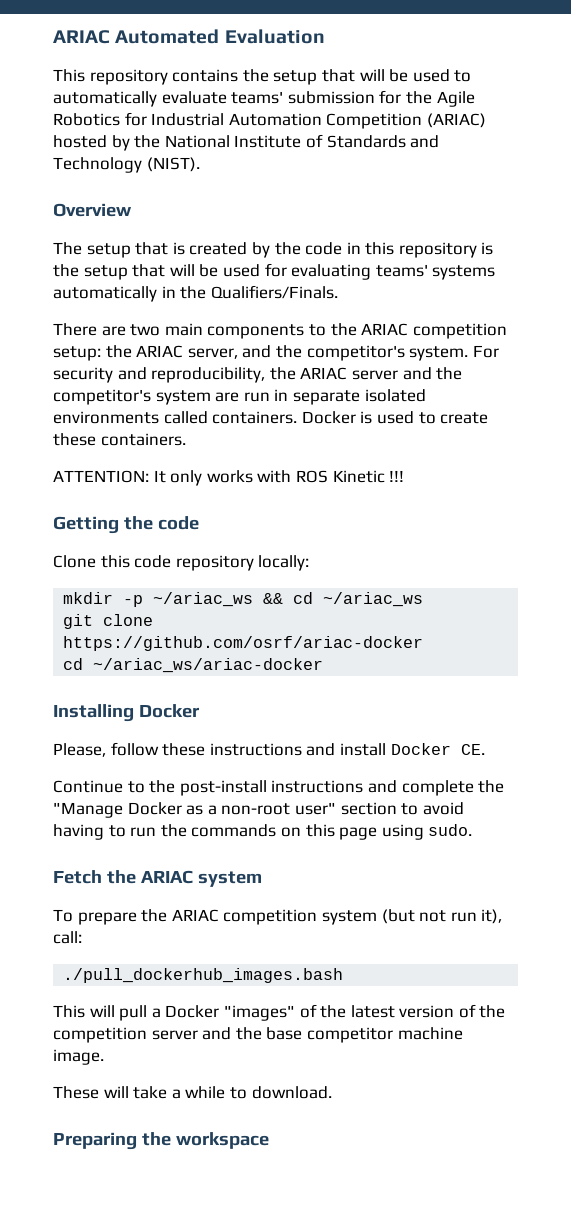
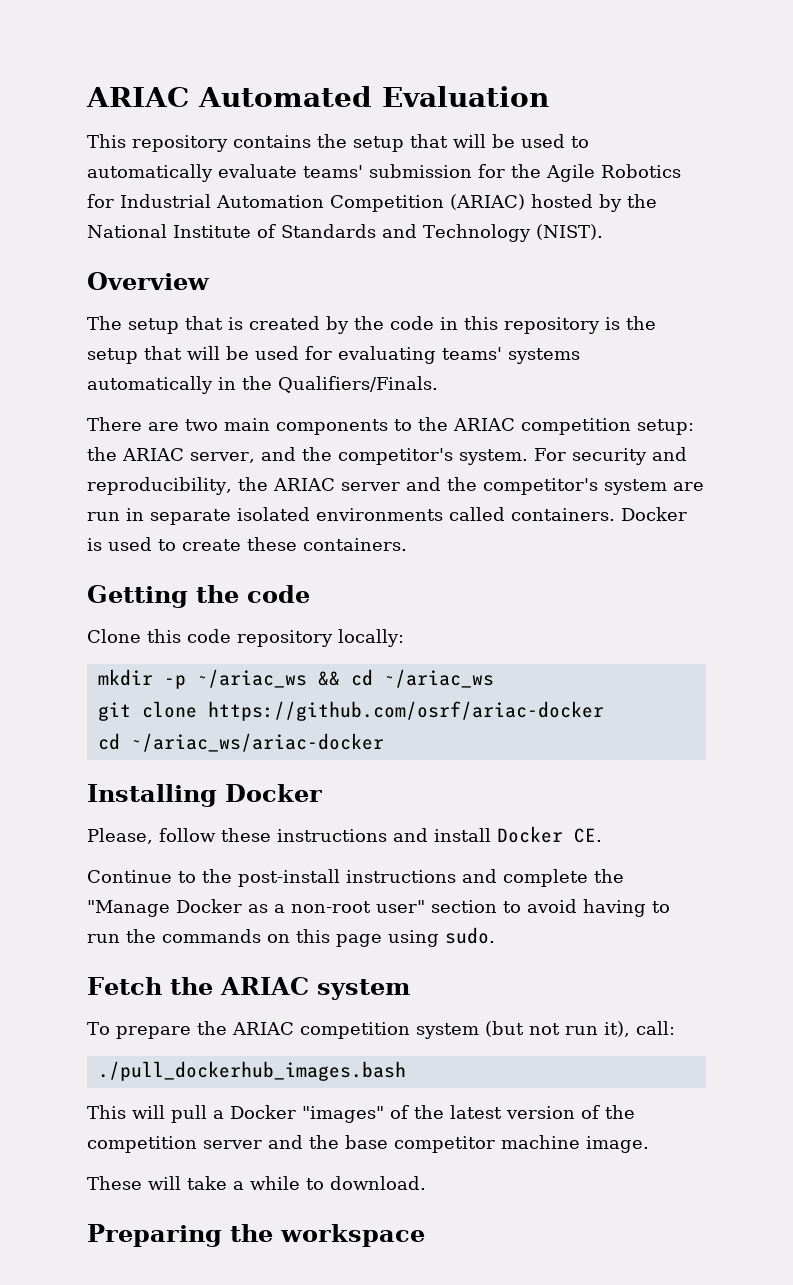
- ATTENTION: It only works with ROS Kinetic !!!

